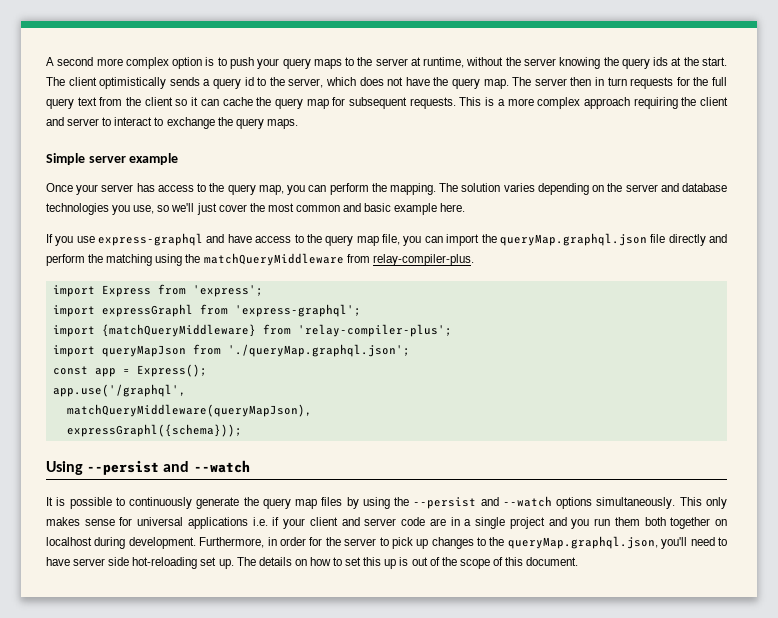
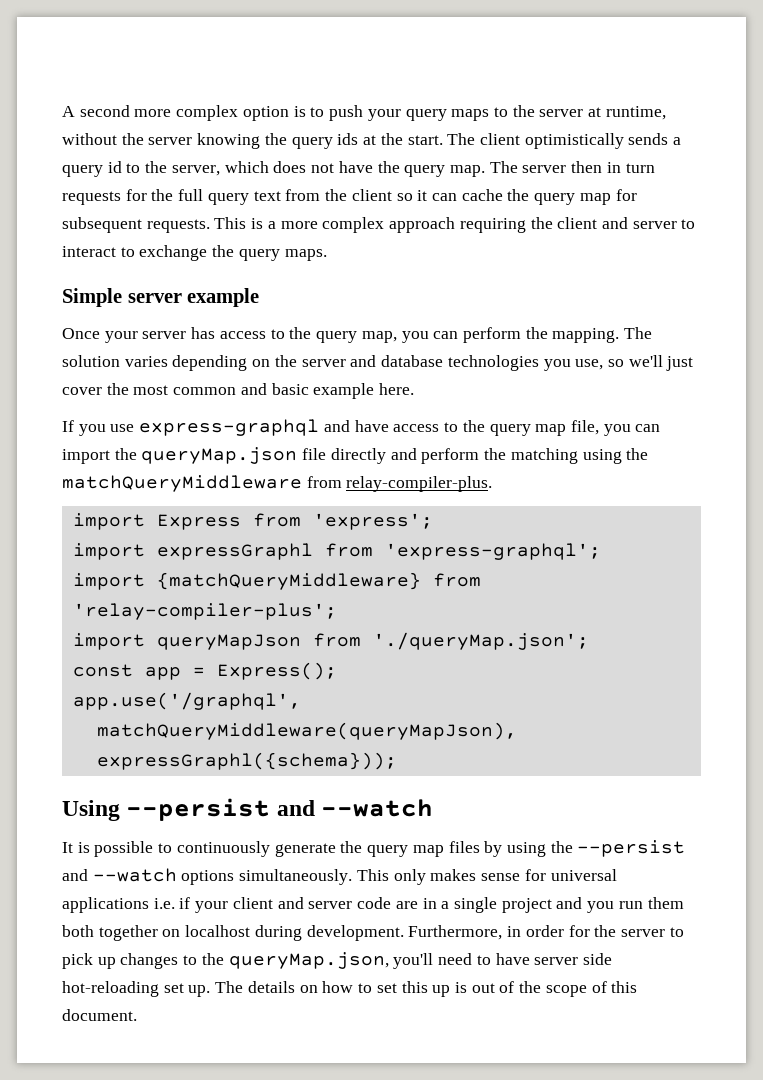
- If you use express-graphql and have access to the query map file, you can import the queryMap.graphql.json file directly and perform the matching using the matchQueryMiddleware from relay-compiler-plus.
+ If you use express-graphql and have access to the query map file, you can import the queryMap.json file directly and perform the matching using the matchQueryMiddleware from relay-compiler-plus.
- import queryMapJson from './queryMap.graphql.json';
+ import queryMapJson from './queryMap.json';
- Furthermore, in order for the server to pick up changes to the queryMap.graphql.json, you'll need to have server side hot-reloading set up.
+ Furthermore, in order for the server to pick up changes to the queryMap.json, you'll need to have server side hot-reloading set up.

